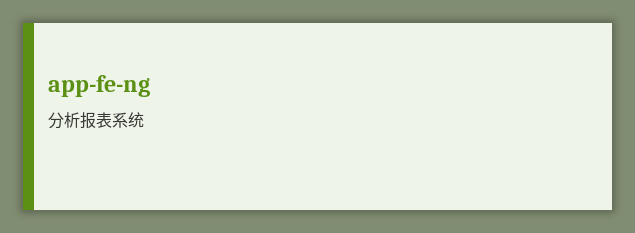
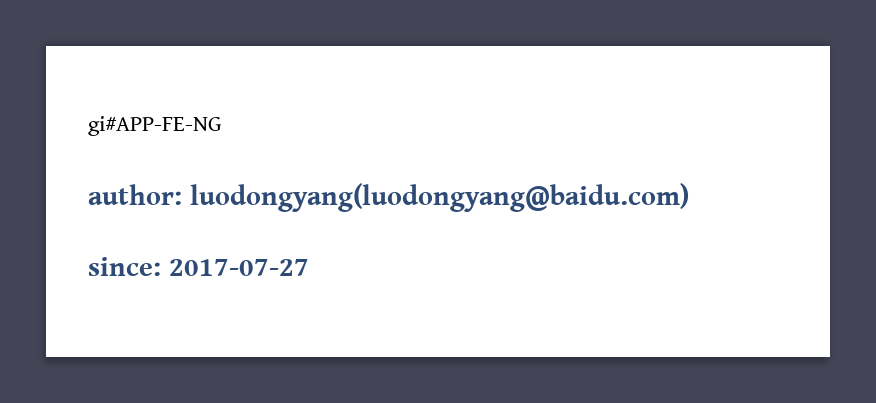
- app-fe-ng
- 分析报表系统
+ gi#APP-FE-NG
+ author: luodongyang(luodongyang@baidu.com)
+ since: 2017-07-27

